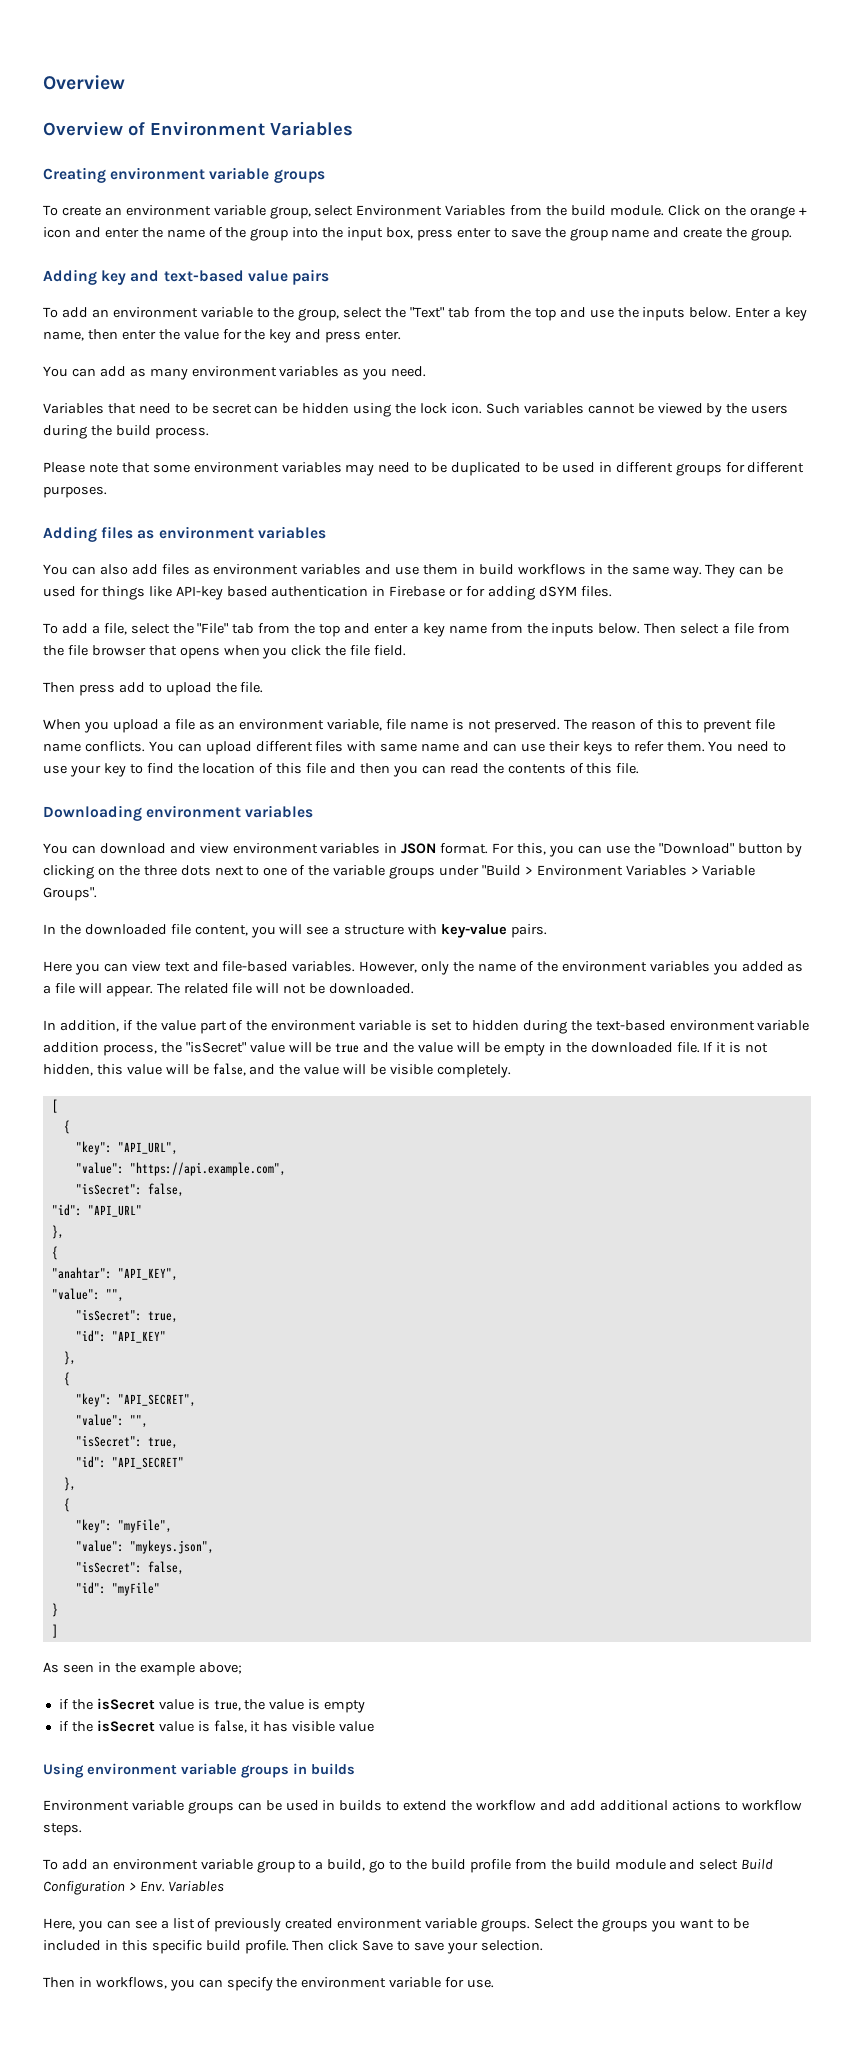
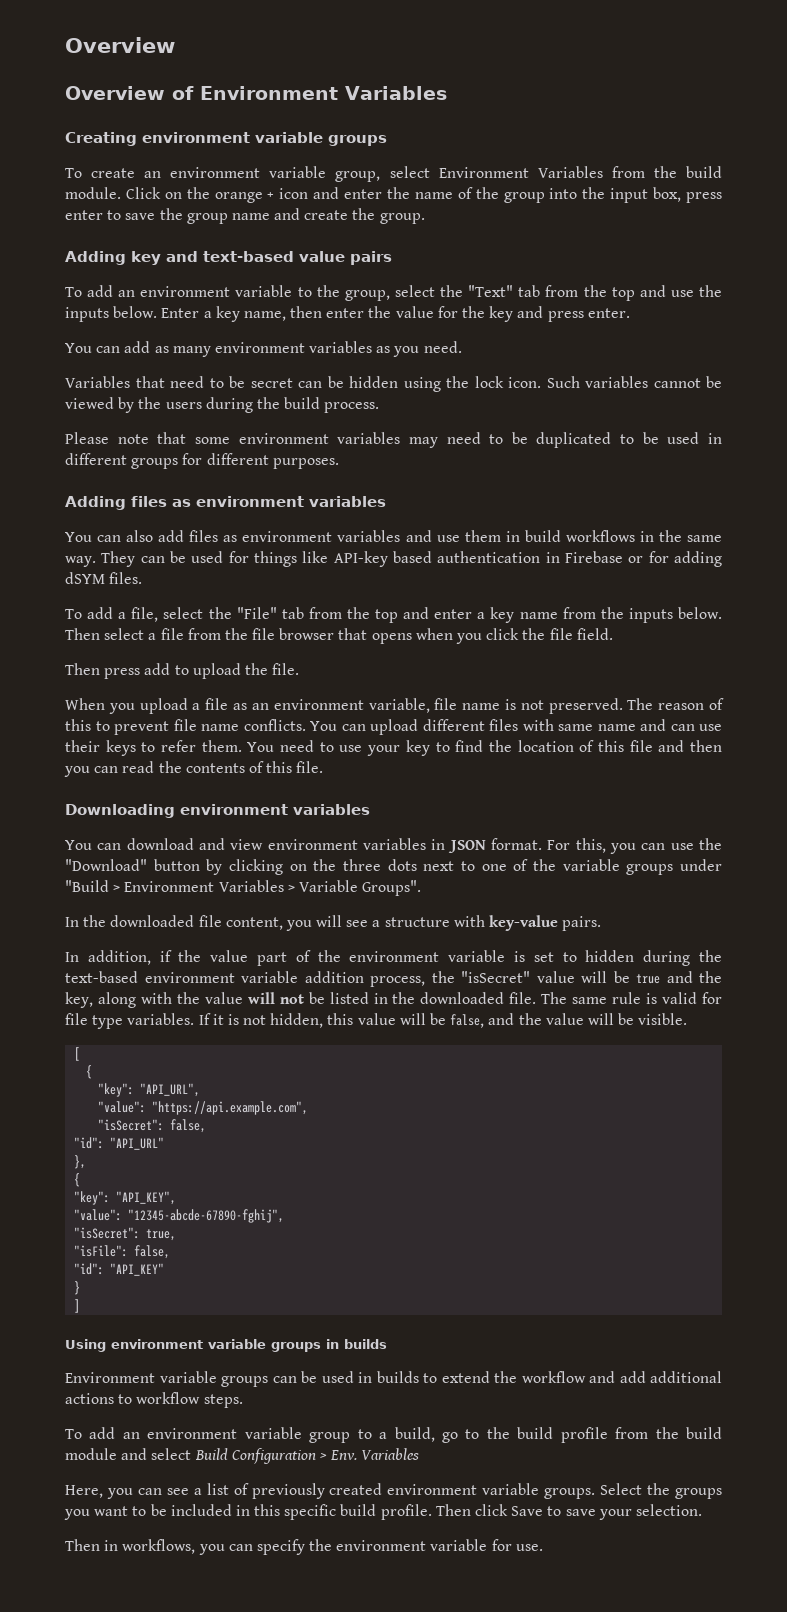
- Here you can view text and file-based variables. However, only the name of the environment variables you added as a file will appear. The related file will not be downloaded.
- In addition, if the value part of the environment variable is set to hidden during the text-based environment variable addition process, the "isSecret" value will be true and the value will be empty in the downloaded file.
+ In addition, if the value part of the environment variable is set to hidden during the text-based environment variable addition process, the "isSecret" value will be true and the key, along with the value will not be listed in the downloaded file. The same rule is valid for file type variables.
- If it is not hidden, this value will be false, and the value will be visible completely.
+ If it is not hidden, this value will be false, and the value will be visible.
- "anahtar": "API_KEY",
- "value": "",
+ "key": "API_KEY",
+ "value": "12345-abcde-67890-fghij",
  "isSecret": true,
+ "isFile": false,
  "id": "API_KEY"
- },
- {
- "key": "API_SECRET",
- "value": "",
- "isSecret": true,
- "id": "API_SECRET"
- },
- {
- "key": "myFile",
- "value": "mykeys.json",
- "isSecret": false,
- "id": "myFile"
- As seen in the example above;
- if the isSecret value is true, the value is empty
- if the isSecret value is false, it has visible value

